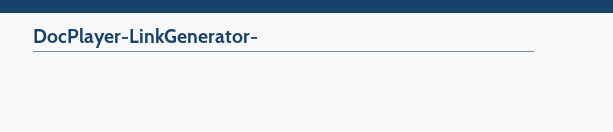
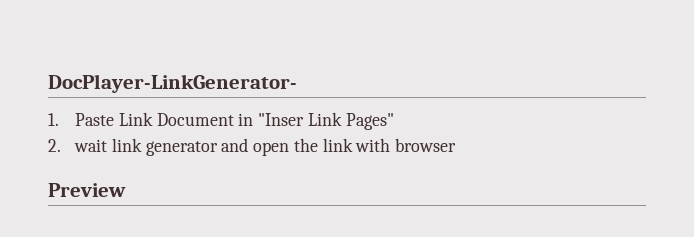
+ 1. Paste Link Document in "Inser Link Pages"
+ 2. wait link generator and open the link with browser
+ Preview

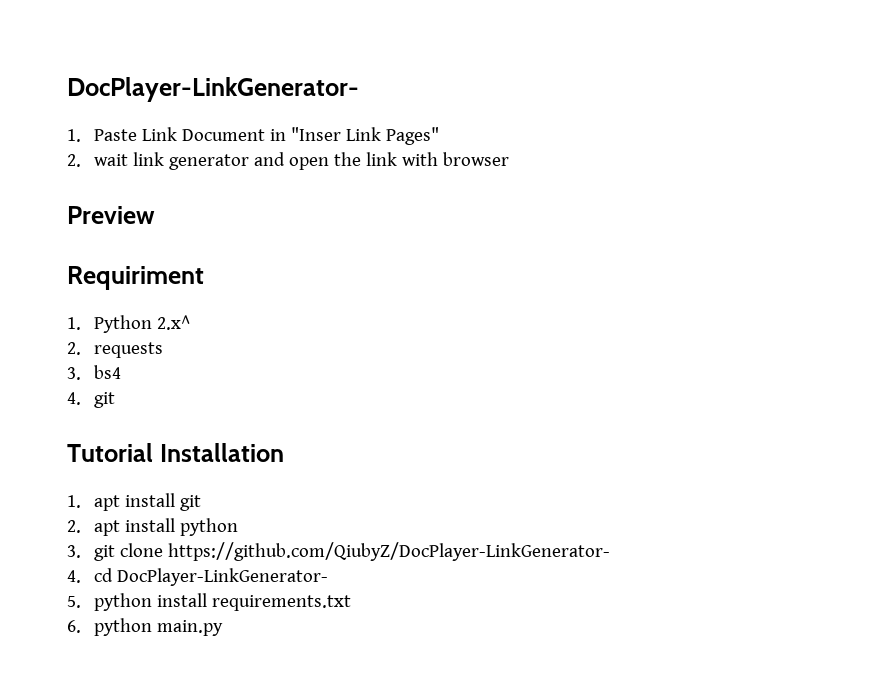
+ Requiriment
+ 1. Python 2.x^
+ 2. requests
+ 3. bs4
+ 4. git
+ Tutorial Installation
+ 1. apt install git
+ 2. apt install python
+ 3. git clone https://github.com/QiubyZ/DocPlayer-LinkGenerator-
+ 4. cd DocPlayer-LinkGenerator-
+ 5. python install requirements.txt
+ 6. python main.py

